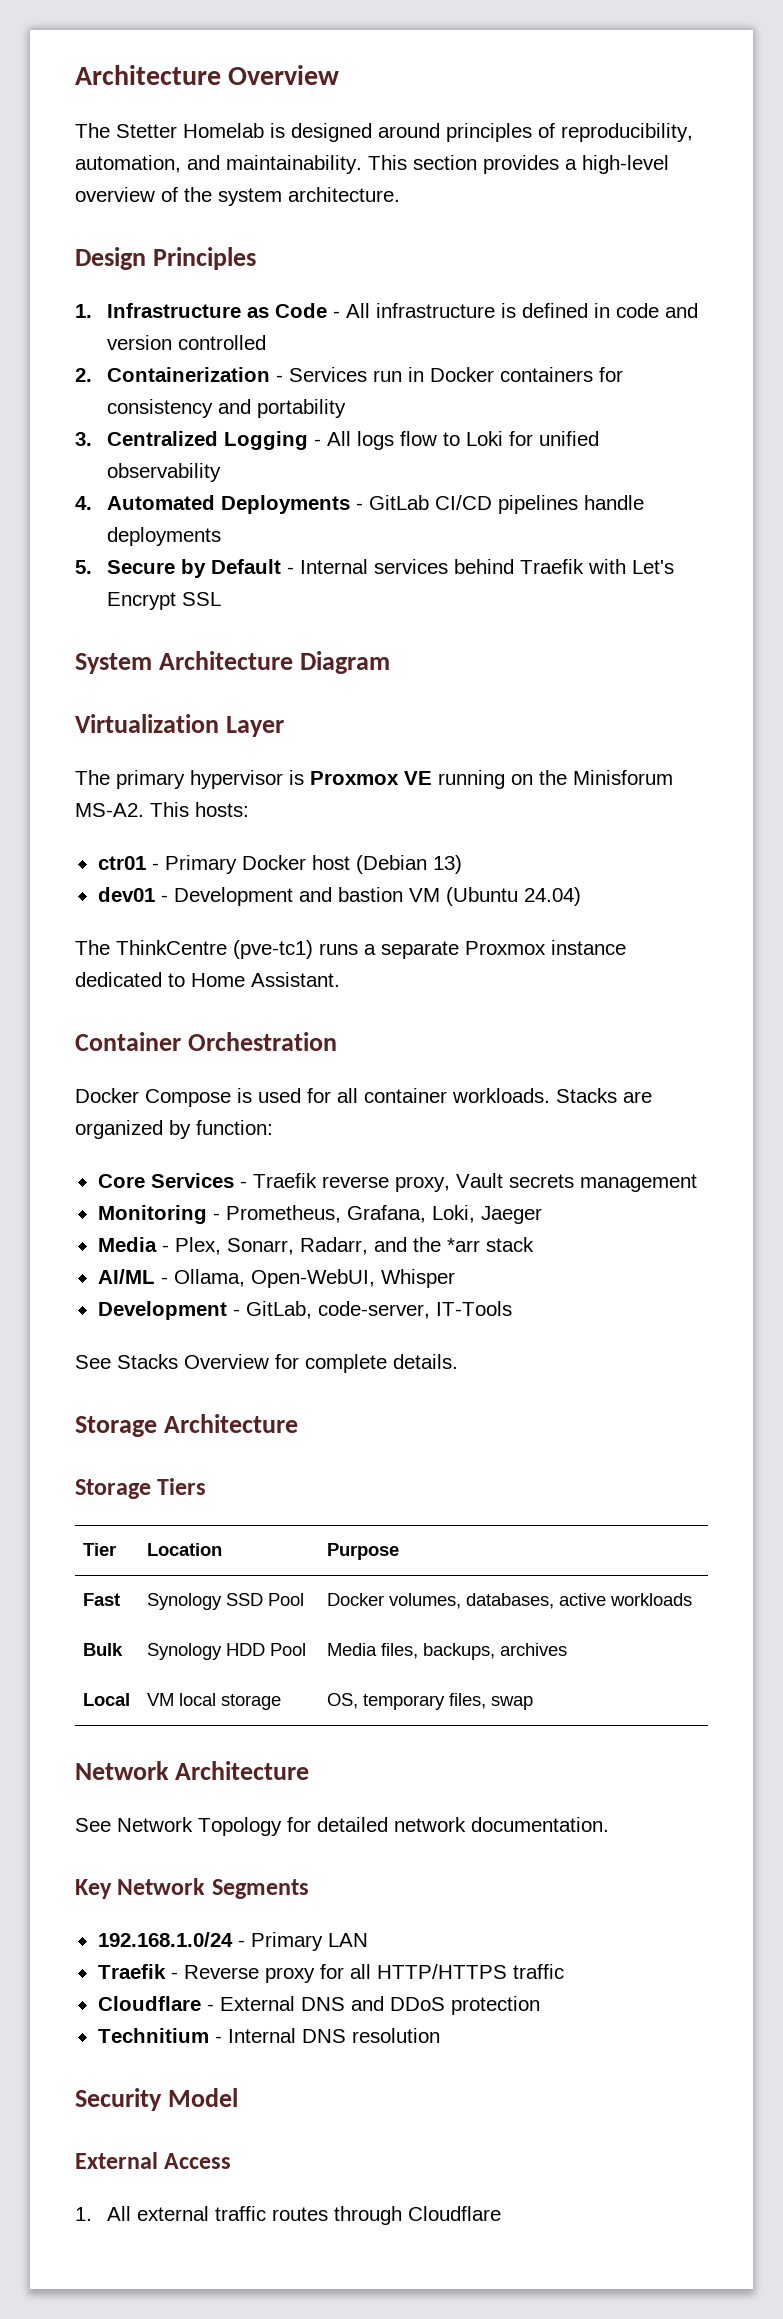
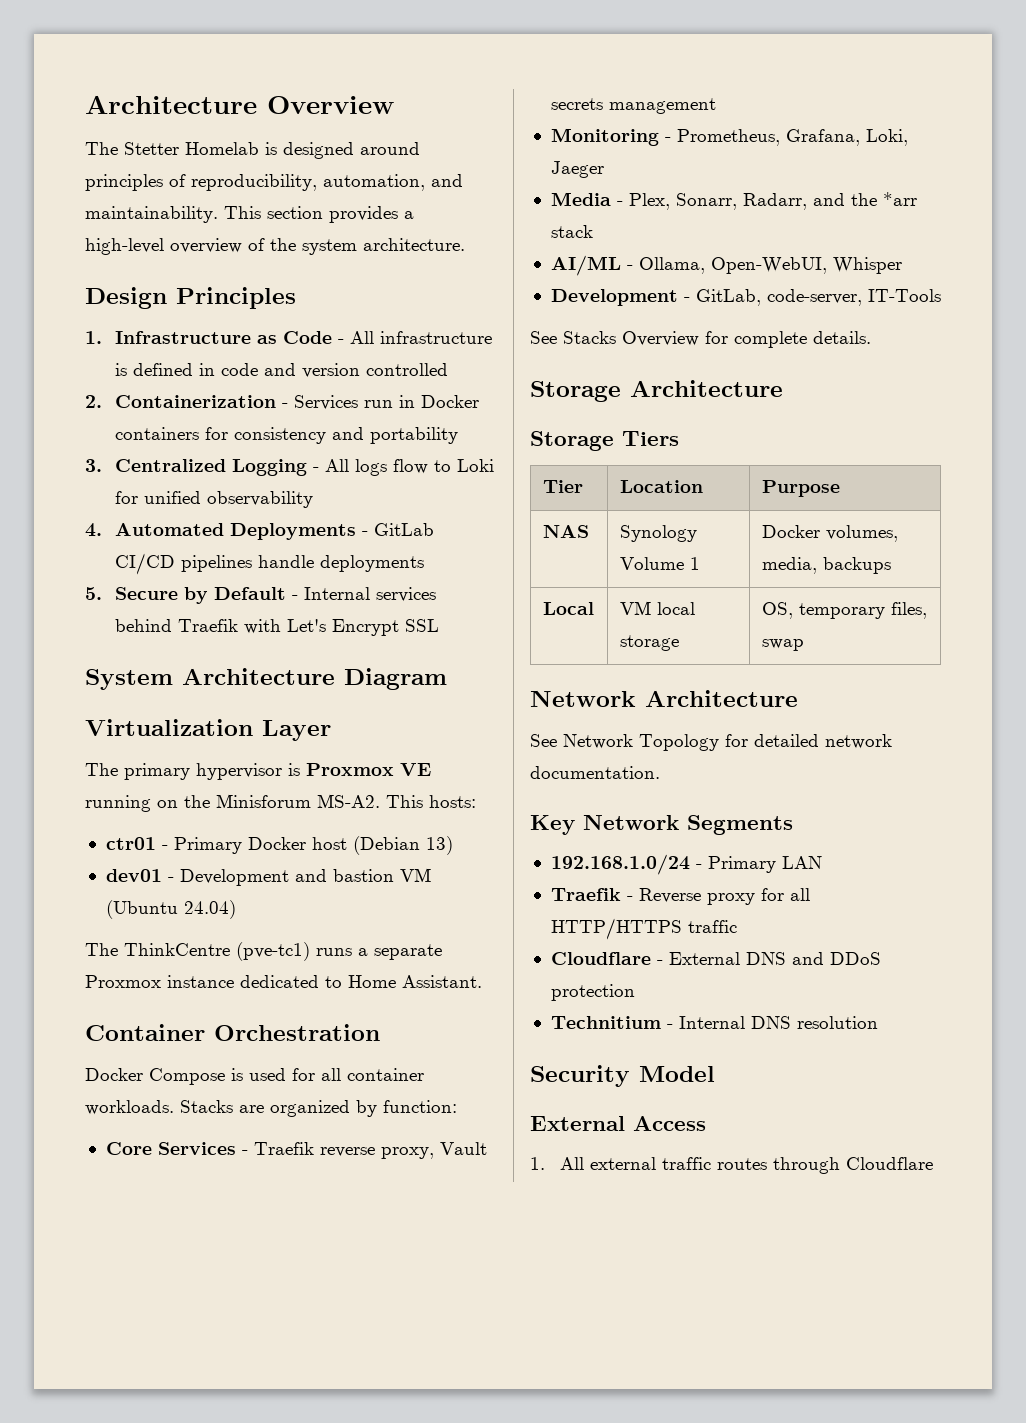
- Fast | Synology SSD Pool | Docker volumes, databases, active workloads
- Bulk | Synology HDD Pool | Media files, backups, archives
+ NAS | Synology Volume 1 | Docker volumes, media, backups

